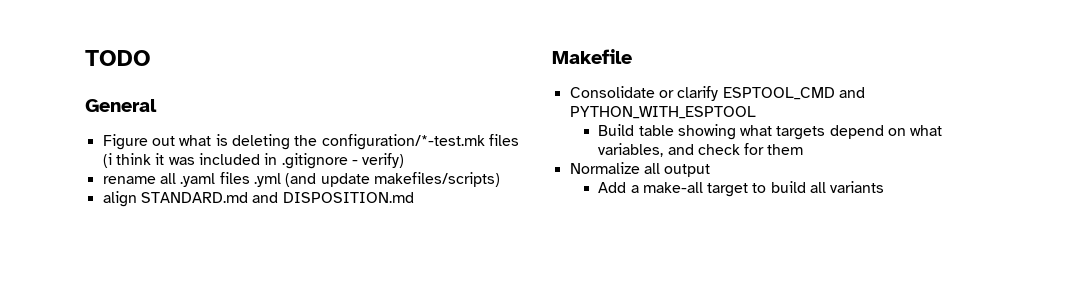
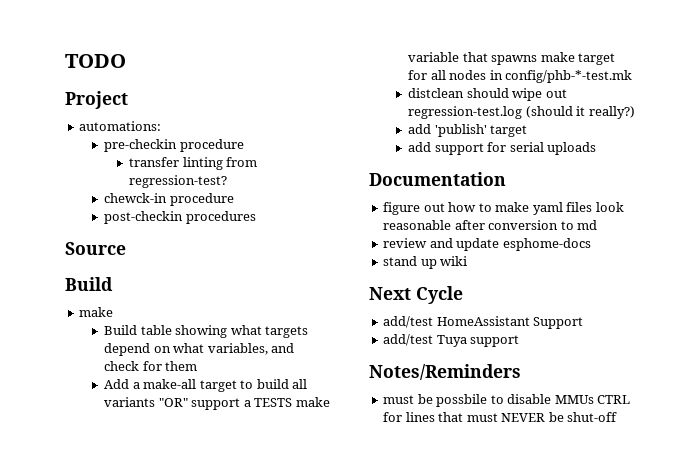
- General
- Figure out what is deleting the configuration/*-test.mk files (i think it was included in .gitignore - verify)
- rename all .yaml files .yml (and update makefiles/scripts)
- align STANDARD.md and DISPOSITION.md
- Makefile
- Consolidate or clarify ESPTOOL_CMD and PYTHON_WITH_ESPTOOL
+ Project
+ automations:
+ pre-checkin procedure
+ transfer linting from regression-test?
+ chewck-in procedure
+ post-checkin procedures
+ Source
+ Build
+ make
- Normalize all output
- Add a make-all target to build all variants
+ Add a make-all target to build all variants "OR" support a TESTS make variable that spawns make target for all nodes in config/phb-*-test.mk
+ distclean should wipe out regression-test.log (should it really?)
+ add 'publish' target
+ add support for serial uploads
+ Documentation
+ figure out how to make yaml files look reasonable after conversion to md
+ review and update esphome-docs
+ stand up wiki
+ Next Cycle
+ add/test HomeAssistant Support
+ add/test Tuya support
+ Notes/Reminders
+ must be possbile to disable MMUs CTRL for lines that must NEVER be shut-off

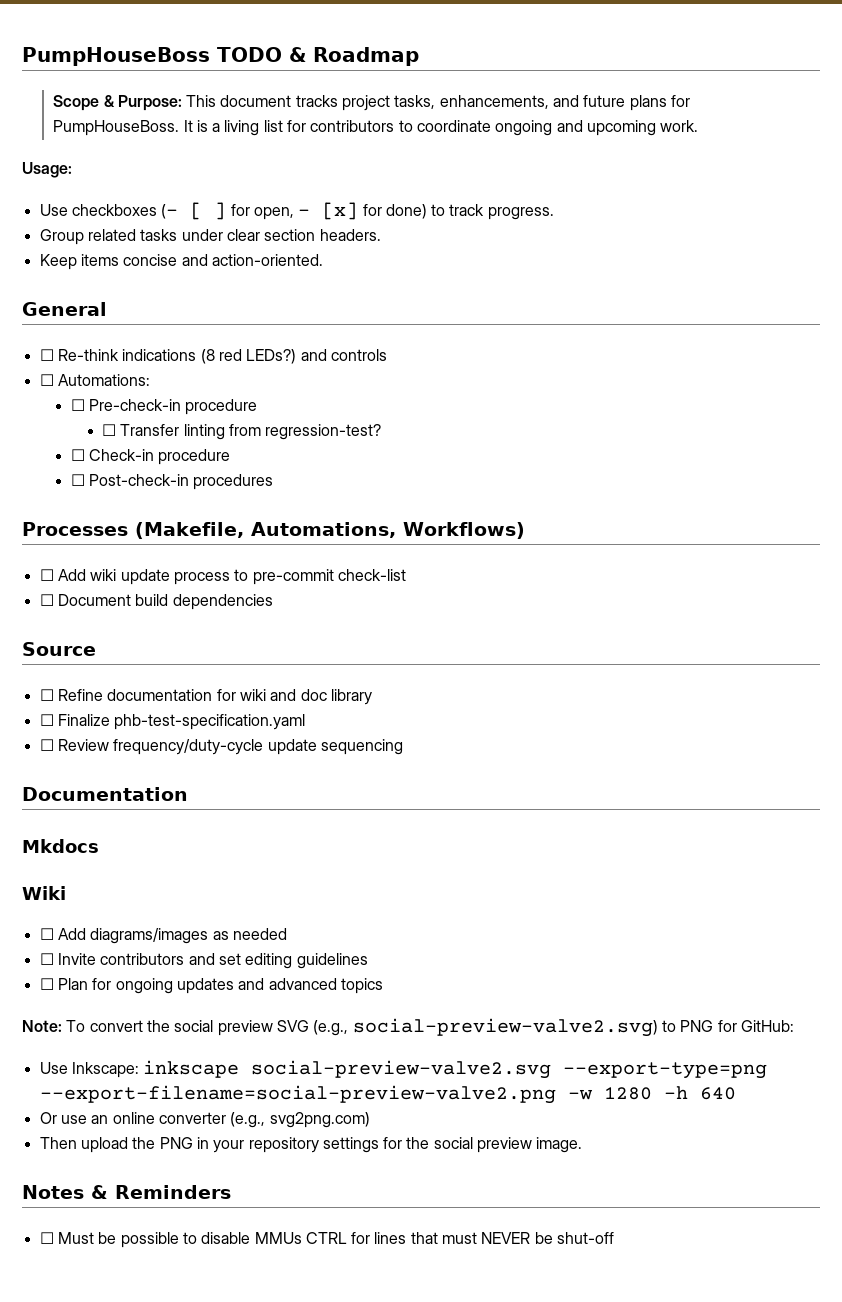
- TODO
- Project
- automations:
- pre-checkin procedure
- transfer linting from regression-test?
+ PumpHouseBoss TODO & Roadmap
+ Scope & Purpose: This document tracks project tasks, enhancements, and future plans for PumpHouseBoss. It is a living list for contributors to coordinate ongoing and upcoming work.
+ Usage:
+ Use checkboxes (- [ ] for open, - [x] for done) to track progress.
+ Group related tasks under clear section headers.
+ Keep items concise and action-oriented.
+ General
+ ☐ Re-think indications (8 red LEDs?) and controls
+ ☐ Automations:
+ ☐ Pre-check-in procedure
+ ☐ Transfer linting from regression-test?
- chewck-in procedure
- post-checkin procedures
+ ☐ Check-in procedure
+ ☐ Post-check-in procedures
+ Processes (Makefile, Automations, Workflows)
+ ☐ Add wiki update process to pre-commit check-list
+ ☐ Document build dependencies
  Source
- Build
- make
- Build table showing what targets depend on what variables, and check for them
- Add a make-all target to build all variants "OR" support a TESTS make variable that spawns make target for all nodes in config/phb-*-test.mk
- distclean should wipe out regression-test.log (should it really?)
- add 'publish' target
- add support for serial uploads
+ ☐ Refine documentation for wiki and doc library
+ ☐ Finalize phb-test-specification.yaml
+ ☐ Review frequency/duty-cycle update sequencing
  Documentation
- figure out how to make yaml files look reasonable after conversion to md
- review and update esphome-docs
- stand up wiki
- Next Cycle
- add/test HomeAssistant Support
- add/test Tuya support
- Notes/Reminders
- must be possbile to disable MMUs CTRL for lines that must NEVER be shut-off
+ Mkdocs
+ Wiki
+ ☐ Add diagrams/images as needed
+ ☐ Invite contributors and set editing guidelines
+ ☐ Plan for ongoing updates and advanced topics
+ Note: To convert the social preview SVG (e.g., social-preview-valve2.svg) to PNG for GitHub:
+ Use Inkscape: inkscape social-preview-valve2.svg --export-type=png --export-filename=social-preview-valve2.png -w 1280 -h 640
+ Or use an online converter (e.g., svg2png.com)
+ Then upload the PNG in your repository settings for the social preview image.
+ Notes & Reminders
+ ☐ Must be possible to disable MMUs CTRL for lines that must NEVER be shut-off

